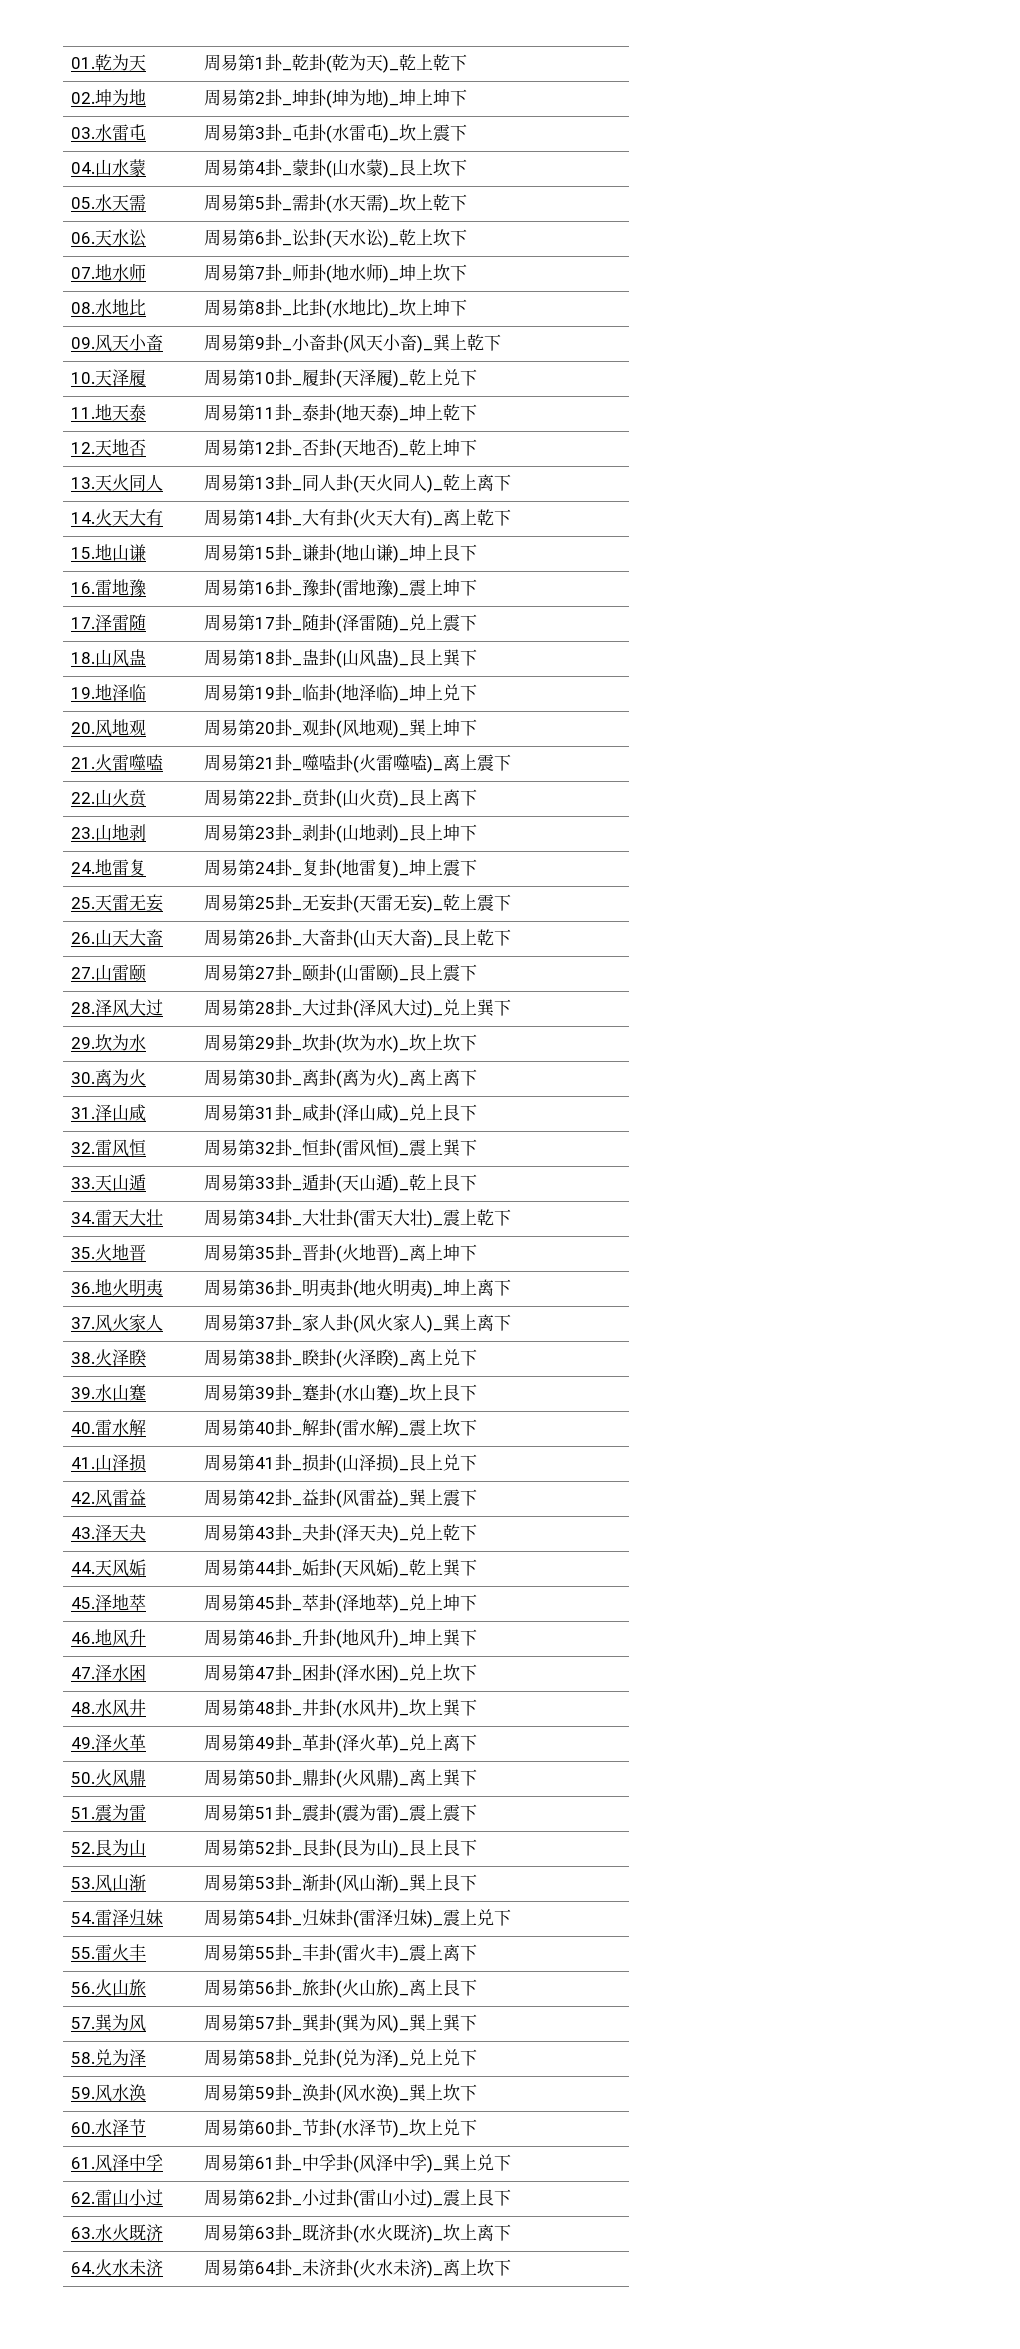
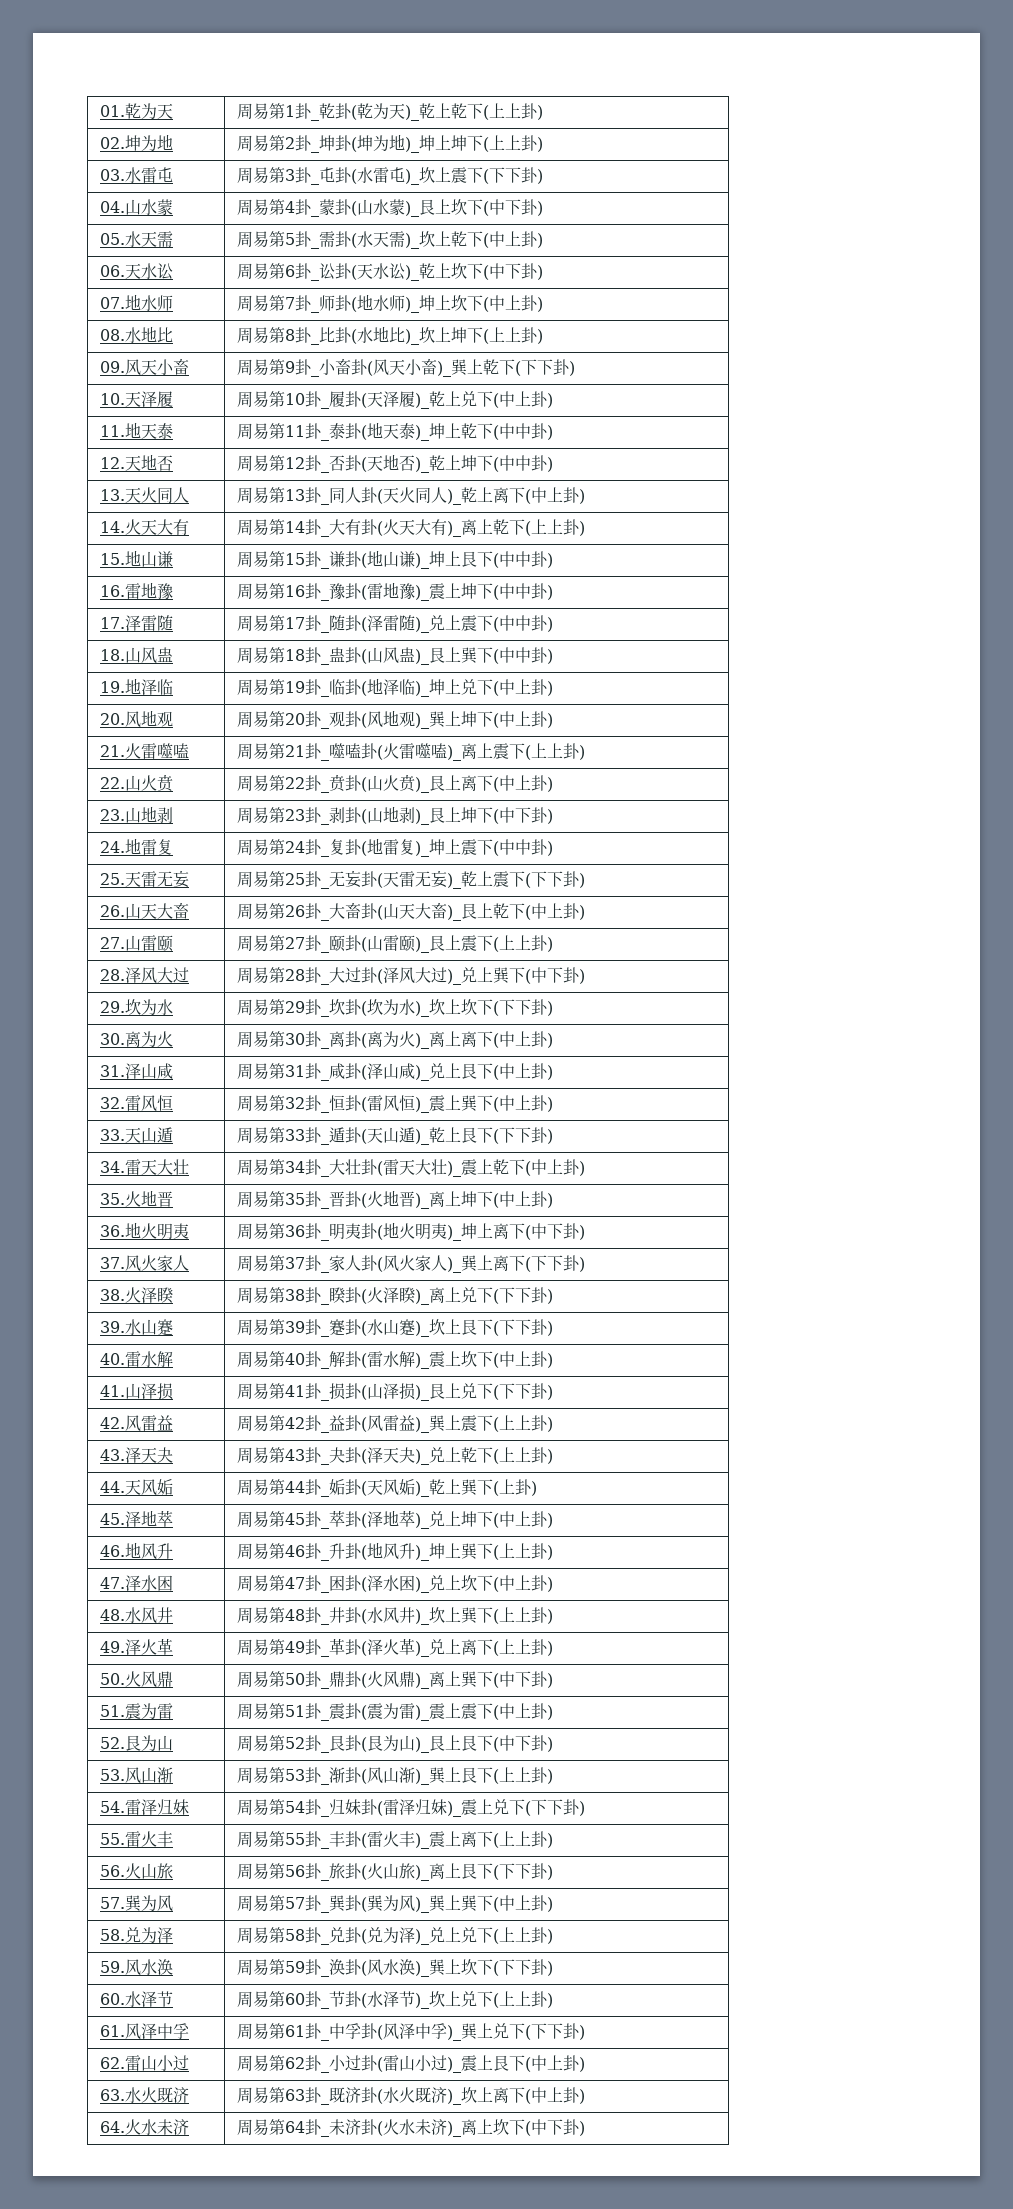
- 01.乾为天 | 周易第1卦_乾卦(乾为天)_乾上乾下
+ 01.乾为天 | 周易第1卦_乾卦(乾为天)_乾上乾下(上上卦)
- 02.坤为地 | 周易第2卦_坤卦(坤为地)_坤上坤下
+ 02.坤为地 | 周易第2卦_坤卦(坤为地)_坤上坤下(上上卦)
- 03.水雷屯 | 周易第3卦_屯卦(水雷屯)_坎上震下
+ 03.水雷屯 | 周易第3卦_屯卦(水雷屯)_坎上震下(下下卦)
- 04.山水蒙 | 周易第4卦_蒙卦(山水蒙)_艮上坎下
+ 04.山水蒙 | 周易第4卦_蒙卦(山水蒙)_艮上坎下(中下卦)
- 05.水天需 | 周易第5卦_需卦(水天需)_坎上乾下
+ 05.水天需 | 周易第5卦_需卦(水天需)_坎上乾下(中上卦)
- 06.天水讼 | 周易第6卦_讼卦(天水讼)_乾上坎下
+ 06.天水讼 | 周易第6卦_讼卦(天水讼)_乾上坎下(中下卦)
- 07.地水师 | 周易第7卦_师卦(地水师)_坤上坎下
+ 07.地水师 | 周易第7卦_师卦(地水师)_坤上坎下(中上卦)
- 08.水地比 | 周易第8卦_比卦(水地比)_坎上坤下
+ 08.水地比 | 周易第8卦_比卦(水地比)_坎上坤下(上上卦)
- 09.风天小畜 | 周易第9卦_小畜卦(风天小畜)_巽上乾下
+ 09.风天小畜 | 周易第9卦_小畜卦(风天小畜)_巽上乾下(下下卦)
- 10.天泽履 | 周易第10卦_履卦(天泽履)_乾上兑下
+ 10.天泽履 | 周易第10卦_履卦(天泽履)_乾上兑下(中上卦)
- 11.地天泰 | 周易第11卦_泰卦(地天泰)_坤上乾下
+ 11.地天泰 | 周易第11卦_泰卦(地天泰)_坤上乾下(中中卦)
- 12.天地否 | 周易第12卦_否卦(天地否)_乾上坤下
+ 12.天地否 | 周易第12卦_否卦(天地否)_乾上坤下(中中卦)
- 13.天火同人 | 周易第13卦_同人卦(天火同人)_乾上离下
+ 13.天火同人 | 周易第13卦_同人卦(天火同人)_乾上离下(中上卦)
- 14.火天大有 | 周易第14卦_大有卦(火天大有)_离上乾下
+ 14.火天大有 | 周易第14卦_大有卦(火天大有)_离上乾下(上上卦)
- 15.地山谦 | 周易第15卦_谦卦(地山谦)_坤上艮下
+ 15.地山谦 | 周易第15卦_谦卦(地山谦)_坤上艮下(中中卦)
- 16.雷地豫 | 周易第16卦_豫卦(雷地豫)_震上坤下
+ 16.雷地豫 | 周易第16卦_豫卦(雷地豫)_震上坤下(中中卦)
- 17.泽雷随 | 周易第17卦_随卦(泽雷随)_兑上震下
+ 17.泽雷随 | 周易第17卦_随卦(泽雷随)_兑上震下(中中卦)
- 18.山风蛊 | 周易第18卦_蛊卦(山风蛊)_艮上巽下
+ 18.山风蛊 | 周易第18卦_蛊卦(山风蛊)_艮上巽下(中中卦)
- 19.地泽临 | 周易第19卦_临卦(地泽临)_坤上兑下
+ 19.地泽临 | 周易第19卦_临卦(地泽临)_坤上兑下(中上卦)
- 20.风地观 | 周易第20卦_观卦(风地观)_巽上坤下
+ 20.风地观 | 周易第20卦_观卦(风地观)_巽上坤下(中上卦)
- 21.火雷噬嗑 | 周易第21卦_噬嗑卦(火雷噬嗑)_离上震下
+ 21.火雷噬嗑 | 周易第21卦_噬嗑卦(火雷噬嗑)_离上震下(上上卦)
- 22.山火贲 | 周易第22卦_贲卦(山火贲)_艮上离下
+ 22.山火贲 | 周易第22卦_贲卦(山火贲)_艮上离下(中上卦)
- 23.山地剥 | 周易第23卦_剥卦(山地剥)_艮上坤下
+ 23.山地剥 | 周易第23卦_剥卦(山地剥)_艮上坤下(中下卦)
- 24.地雷复 | 周易第24卦_复卦(地雷复)_坤上震下
+ 24.地雷复 | 周易第24卦_复卦(地雷复)_坤上震下(中中卦)
- 25.天雷无妄 | 周易第25卦_无妄卦(天雷无妄)_乾上震下
+ 25.天雷无妄 | 周易第25卦_无妄卦(天雷无妄)_乾上震下(下下卦)
- 26.山天大畜 | 周易第26卦_大畜卦(山天大畜)_艮上乾下
+ 26.山天大畜 | 周易第26卦_大畜卦(山天大畜)_艮上乾下(中上卦)
- 27.山雷颐 | 周易第27卦_颐卦(山雷颐)_艮上震下
+ 27.山雷颐 | 周易第27卦_颐卦(山雷颐)_艮上震下(上上卦)
- 28.泽风大过 | 周易第28卦_大过卦(泽风大过)_兑上巽下
+ 28.泽风大过 | 周易第28卦_大过卦(泽风大过)_兑上巽下(中下卦)
- 29.坎为水 | 周易第29卦_坎卦(坎为水)_坎上坎下
+ 29.坎为水 | 周易第29卦_坎卦(坎为水)_坎上坎下(下下卦)
- 30.离为火 | 周易第30卦_离卦(离为火)_离上离下
+ 30.离为火 | 周易第30卦_离卦(离为火)_离上离下(中上卦)
- 31.泽山咸 | 周易第31卦_咸卦(泽山咸)_兑上艮下
+ 31.泽山咸 | 周易第31卦_咸卦(泽山咸)_兑上艮下(中上卦)
- 32.雷风恒 | 周易第32卦_恒卦(雷风恒)_震上巽下
+ 32.雷风恒 | 周易第32卦_恒卦(雷风恒)_震上巽下(中上卦)
- 33.天山遁 | 周易第33卦_遁卦(天山遁)_乾上艮下
+ 33.天山遁 | 周易第33卦_遁卦(天山遁)_乾上艮下(下下卦)
- 34.雷天大壮 | 周易第34卦_大壮卦(雷天大壮)_震上乾下
+ 34.雷天大壮 | 周易第34卦_大壮卦(雷天大壮)_震上乾下(中上卦)
- 35.火地晋 | 周易第35卦_晋卦(火地晋)_离上坤下
+ 35.火地晋 | 周易第35卦_晋卦(火地晋)_离上坤下(中上卦)
- 36.地火明夷 | 周易第36卦_明夷卦(地火明夷)_坤上离下
+ 36.地火明夷 | 周易第36卦_明夷卦(地火明夷)_坤上离下(中下卦)
- 37.风火家人 | 周易第37卦_家人卦(风火家人)_巽上离下
+ 37.风火家人 | 周易第37卦_家人卦(风火家人)_巽上离下(下下卦)
- 38.火泽睽 | 周易第38卦_睽卦(火泽睽)_离上兑下
+ 38.火泽睽 | 周易第38卦_睽卦(火泽睽)_离上兑下(下下卦)
- 39.水山蹇 | 周易第39卦_蹇卦(水山蹇)_坎上艮下
+ 39.水山蹇 | 周易第39卦_蹇卦(水山蹇)_坎上艮下(下下卦)
- 40.雷水解 | 周易第40卦_解卦(雷水解)_震上坎下
+ 40.雷水解 | 周易第40卦_解卦(雷水解)_震上坎下(中上卦)
- 41.山泽损 | 周易第41卦_损卦(山泽损)_艮上兑下
+ 41.山泽损 | 周易第41卦_损卦(山泽损)_艮上兑下(下下卦)
- 42.风雷益 | 周易第42卦_益卦(风雷益)_巽上震下
+ 42.风雷益 | 周易第42卦_益卦(风雷益)_巽上震下(上上卦)
- 43.泽天夬 | 周易第43卦_夬卦(泽天夬)_兑上乾下
+ 43.泽天夬 | 周易第43卦_夬卦(泽天夬)_兑上乾下(上上卦)
- 44.天风姤 | 周易第44卦_姤卦(天风姤)_乾上巽下
+ 44.天风姤 | 周易第44卦_姤卦(天风姤)_乾上巽下(上卦)
- 45.泽地萃 | 周易第45卦_萃卦(泽地萃)_兑上坤下
+ 45.泽地萃 | 周易第45卦_萃卦(泽地萃)_兑上坤下(中上卦)
- 46.地风升 | 周易第46卦_升卦(地风升)_坤上巽下
+ 46.地风升 | 周易第46卦_升卦(地风升)_坤上巽下(上上卦)
- 47.泽水困 | 周易第47卦_困卦(泽水困)_兑上坎下
+ 47.泽水困 | 周易第47卦_困卦(泽水困)_兑上坎下(中上卦)
- 48.水风井 | 周易第48卦_井卦(水风井)_坎上巽下
+ 48.水风井 | 周易第48卦_井卦(水风井)_坎上巽下(上上卦)
- 49.泽火革 | 周易第49卦_革卦(泽火革)_兑上离下
+ 49.泽火革 | 周易第49卦_革卦(泽火革)_兑上离下(上上卦)
- 50.火风鼎 | 周易第50卦_鼎卦(火风鼎)_离上巽下
+ 50.火风鼎 | 周易第50卦_鼎卦(火风鼎)_离上巽下(中下卦)
- 51.震为雷 | 周易第51卦_震卦(震为雷)_震上震下
+ 51.震为雷 | 周易第51卦_震卦(震为雷)_震上震下(中上卦)
- 52.艮为山 | 周易第52卦_艮卦(艮为山)_艮上艮下
+ 52.艮为山 | 周易第52卦_艮卦(艮为山)_艮上艮下(中下卦)
- 53.风山渐 | 周易第53卦_渐卦(风山渐)_巽上艮下
+ 53.风山渐 | 周易第53卦_渐卦(风山渐)_巽上艮下(上上卦)
- 54.雷泽归妹 | 周易第54卦_归妹卦(雷泽归妹)_震上兑下
+ 54.雷泽归妹 | 周易第54卦_归妹卦(雷泽归妹)_震上兑下(下下卦)
- 55.雷火丰 | 周易第55卦_丰卦(雷火丰)_震上离下
+ 55.雷火丰 | 周易第55卦_丰卦(雷火丰)_震上离下(上上卦)
- 56.火山旅 | 周易第56卦_旅卦(火山旅)_离上艮下
+ 56.火山旅 | 周易第56卦_旅卦(火山旅)_离上艮下(下下卦)
- 57.巽为风 | 周易第57卦_巽卦(巽为风)_巽上巽下
+ 57.巽为风 | 周易第57卦_巽卦(巽为风)_巽上巽下(中上卦)
- 58.兑为泽 | 周易第58卦_兑卦(兑为泽)_兑上兑下
+ 58.兑为泽 | 周易第58卦_兑卦(兑为泽)_兑上兑下(上上卦)
- 59.风水涣 | 周易第59卦_涣卦(风水涣)_巽上坎下
+ 59.风水涣 | 周易第59卦_涣卦(风水涣)_巽上坎下(下下卦)
- 60.水泽节 | 周易第60卦_节卦(水泽节)_坎上兑下
+ 60.水泽节 | 周易第60卦_节卦(水泽节)_坎上兑下(上上卦)
- 61.风泽中孚 | 周易第61卦_中孚卦(风泽中孚)_巽上兑下
+ 61.风泽中孚 | 周易第61卦_中孚卦(风泽中孚)_巽上兑下(下下卦)
- 62.雷山小过 | 周易第62卦_小过卦(雷山小过)_震上艮下
+ 62.雷山小过 | 周易第62卦_小过卦(雷山小过)_震上艮下(中上卦)
- 63.水火既济 | 周易第63卦_既济卦(水火既济)_坎上离下
+ 63.水火既济 | 周易第63卦_既济卦(水火既济)_坎上离下(中上卦)
- 64.火水未济 | 周易第64卦_未济卦(火水未济)_离上坎下
+ 64.火水未济 | 周易第64卦_未济卦(火水未济)_离上坎下(中下卦)

